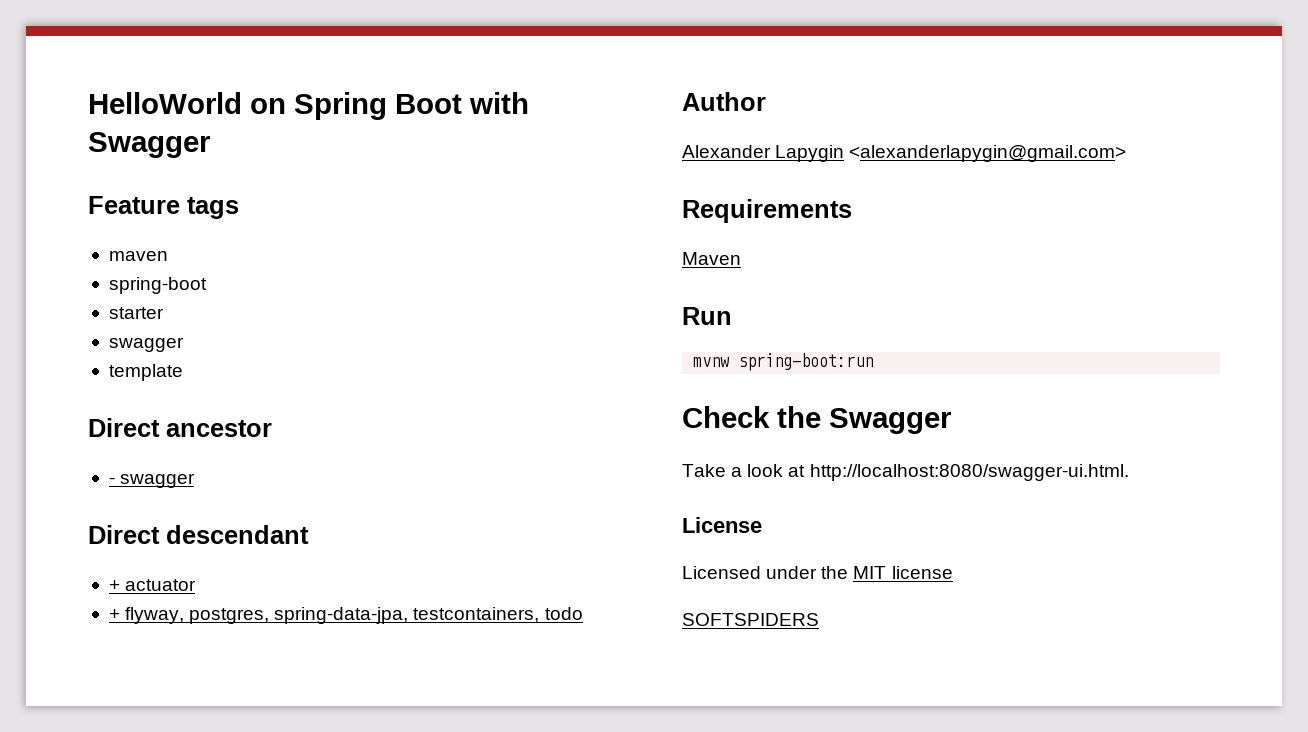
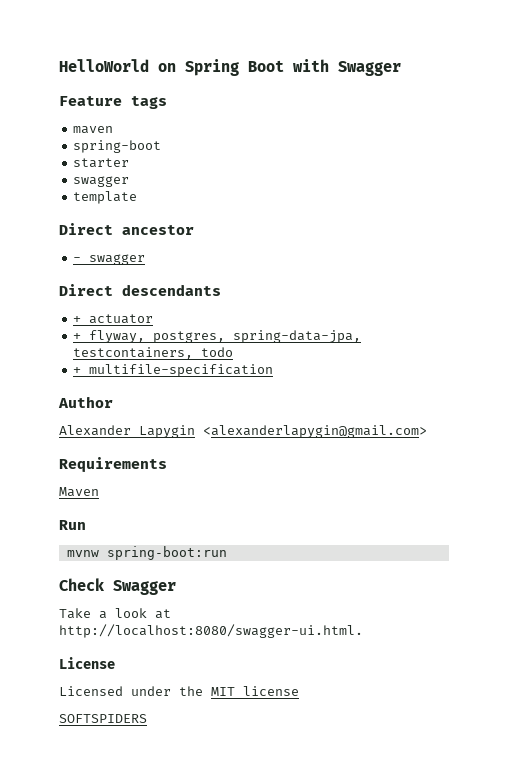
- Direct descendant
+ Direct descendants
+ + multifile-specification
- Check the Swagger
+ Check Swagger

